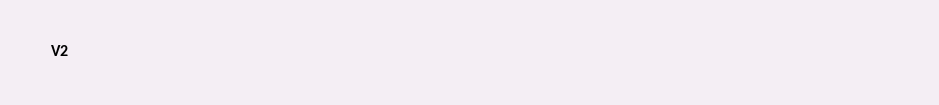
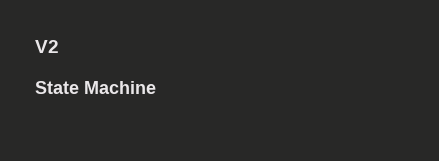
+ State Machine

